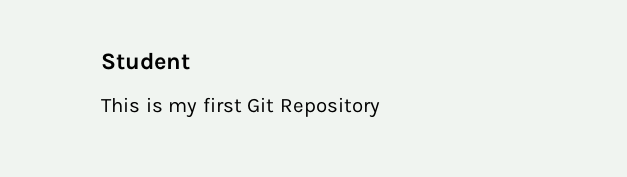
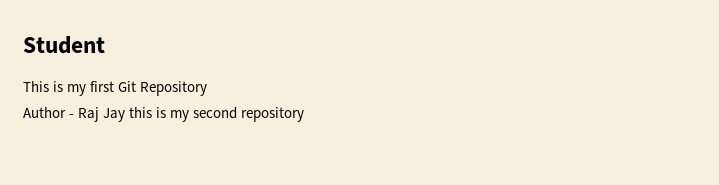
+ Author - Raj Jay this is my second repository

